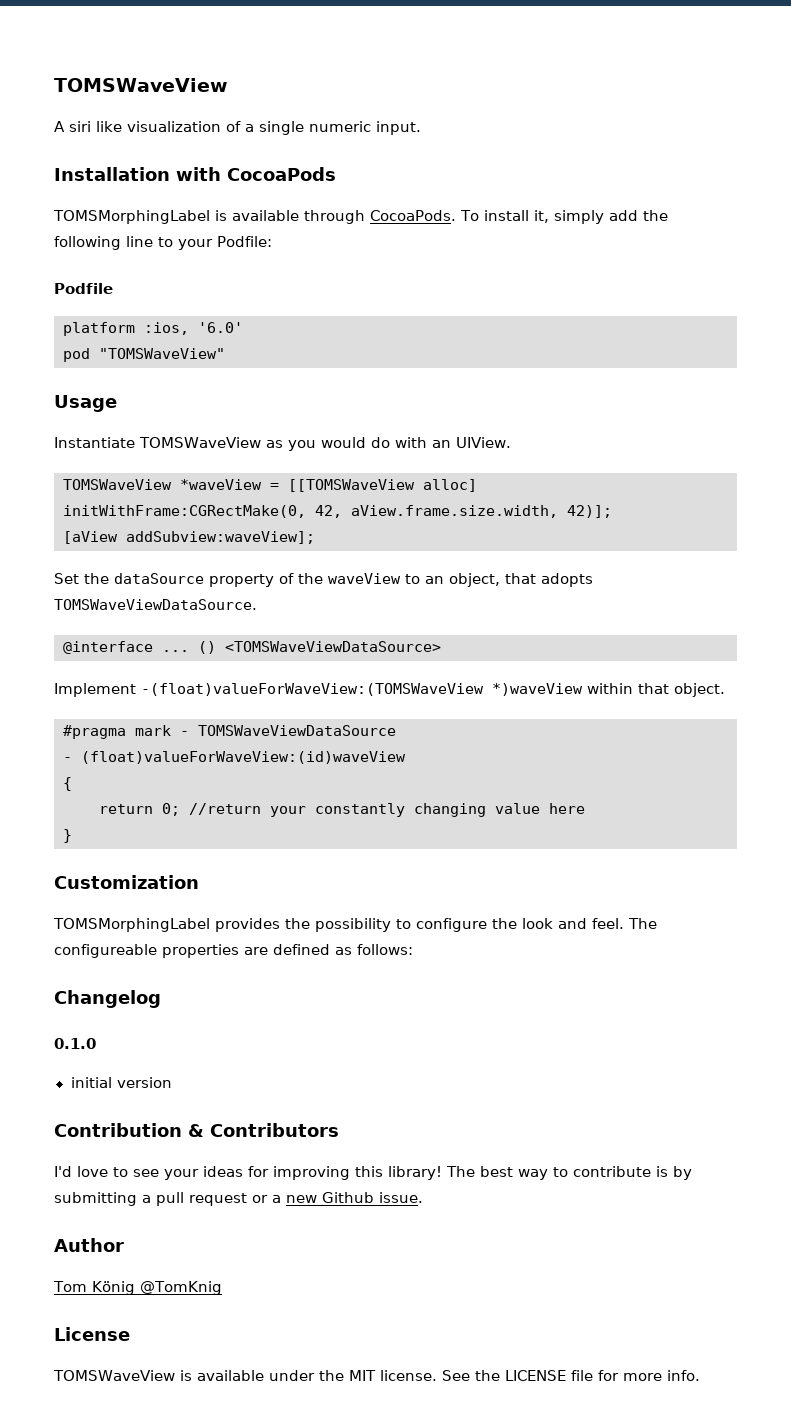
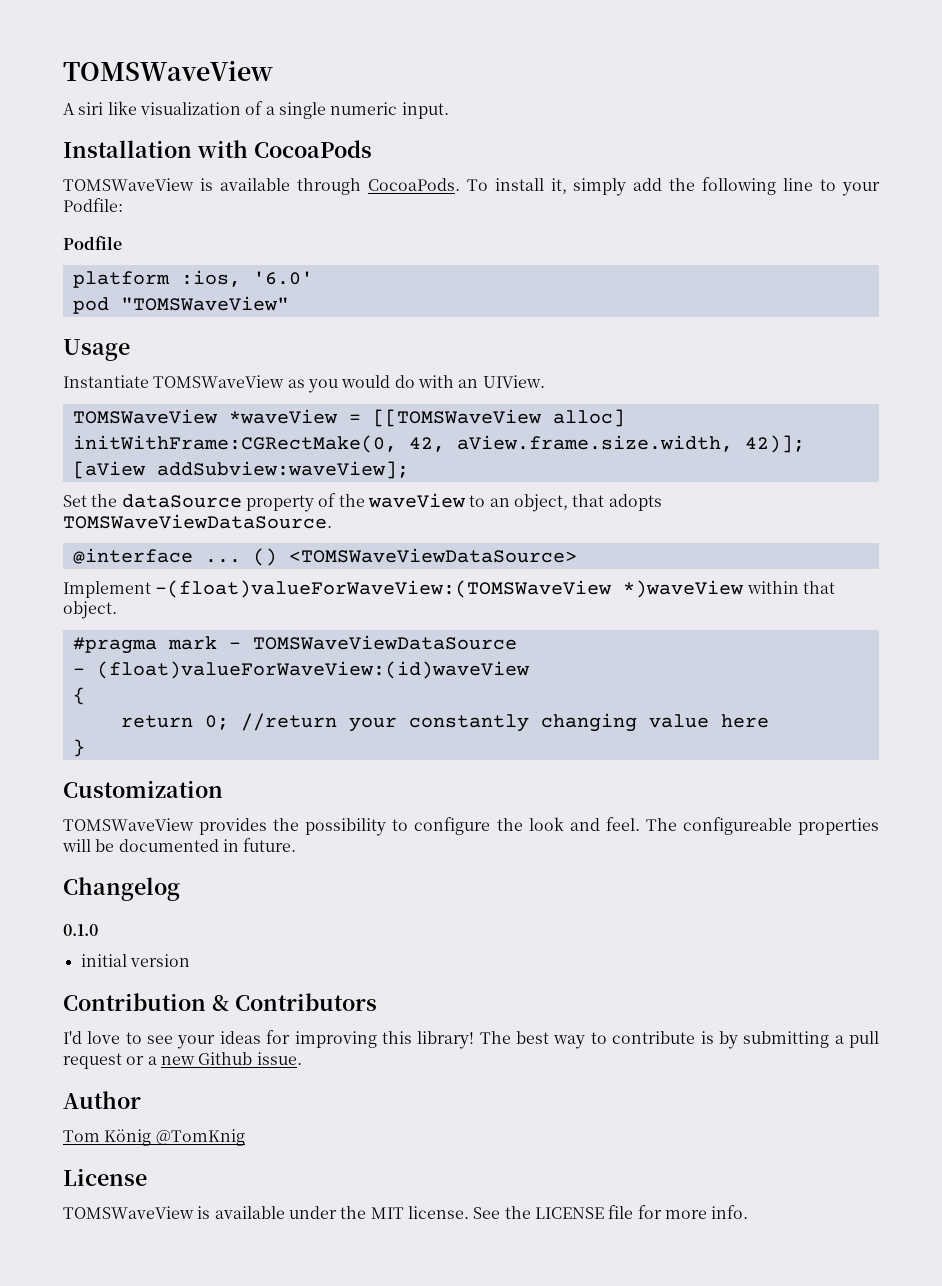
- TOMSMorphingLabel is available through CocoaPods.
+ TOMSWaveView is available through CocoaPods.
- TOMSMorphingLabel provides the possibility to configure the look and feel.
+ TOMSWaveView provides the possibility to configure the look and feel.
- The configureable properties are defined as follows:
+ The configureable properties will be documented in future.

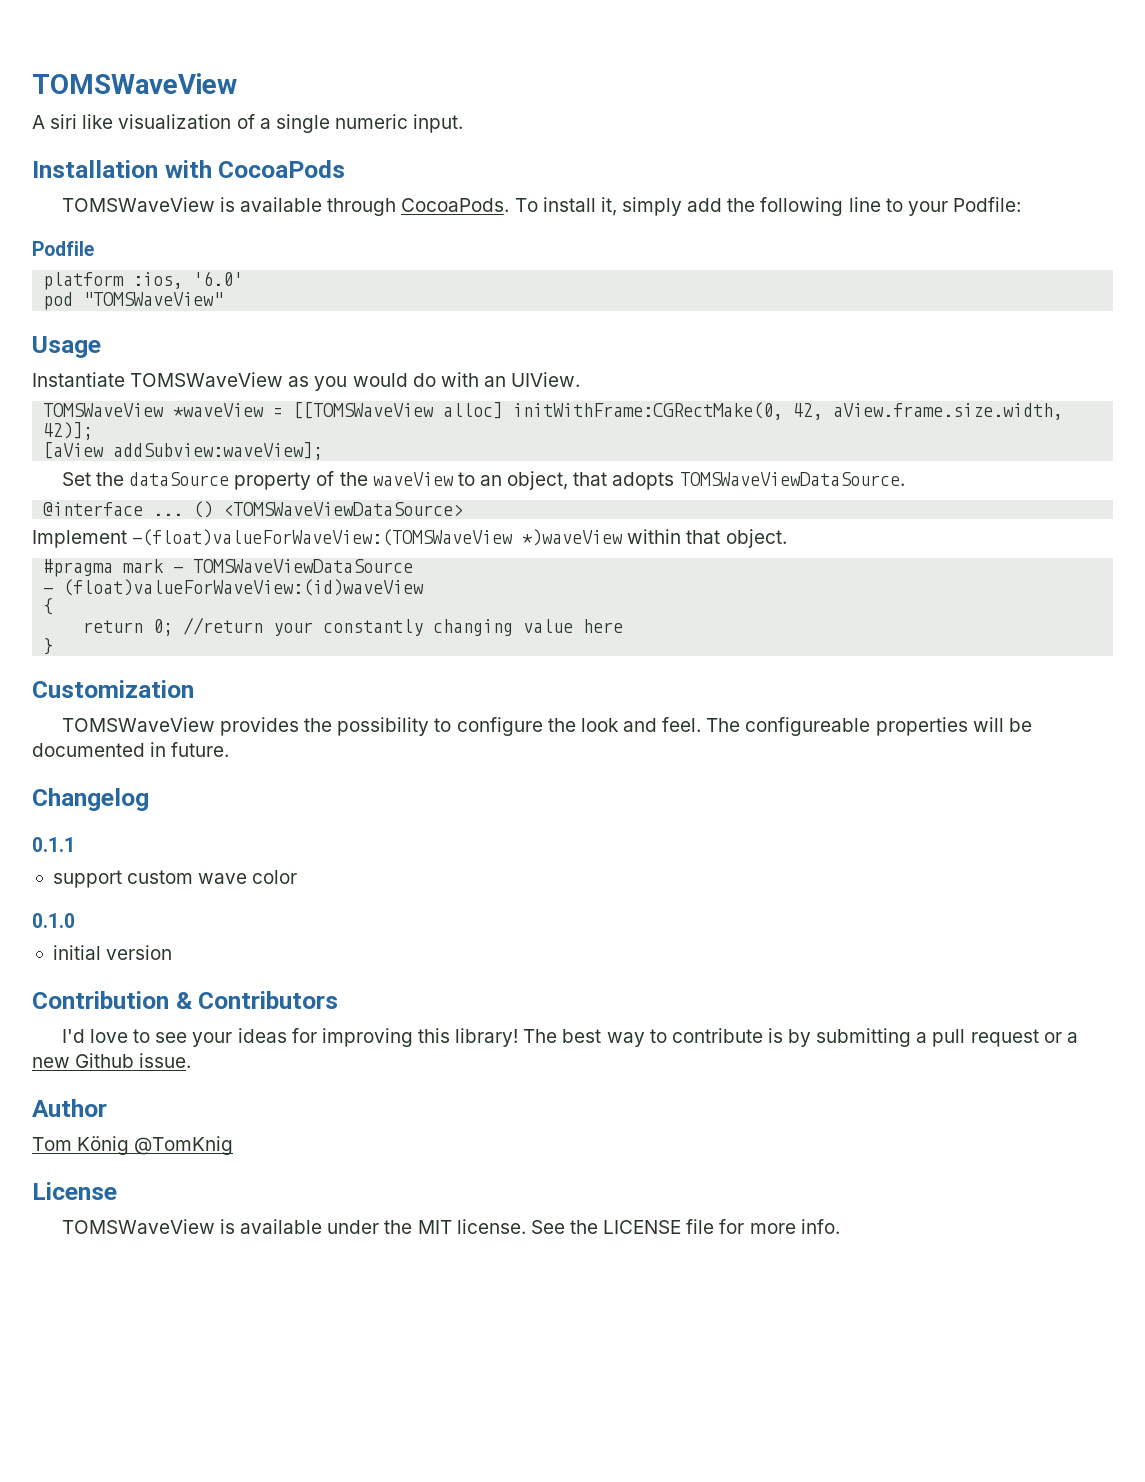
+ 0.1.1
+ support custom wave color

